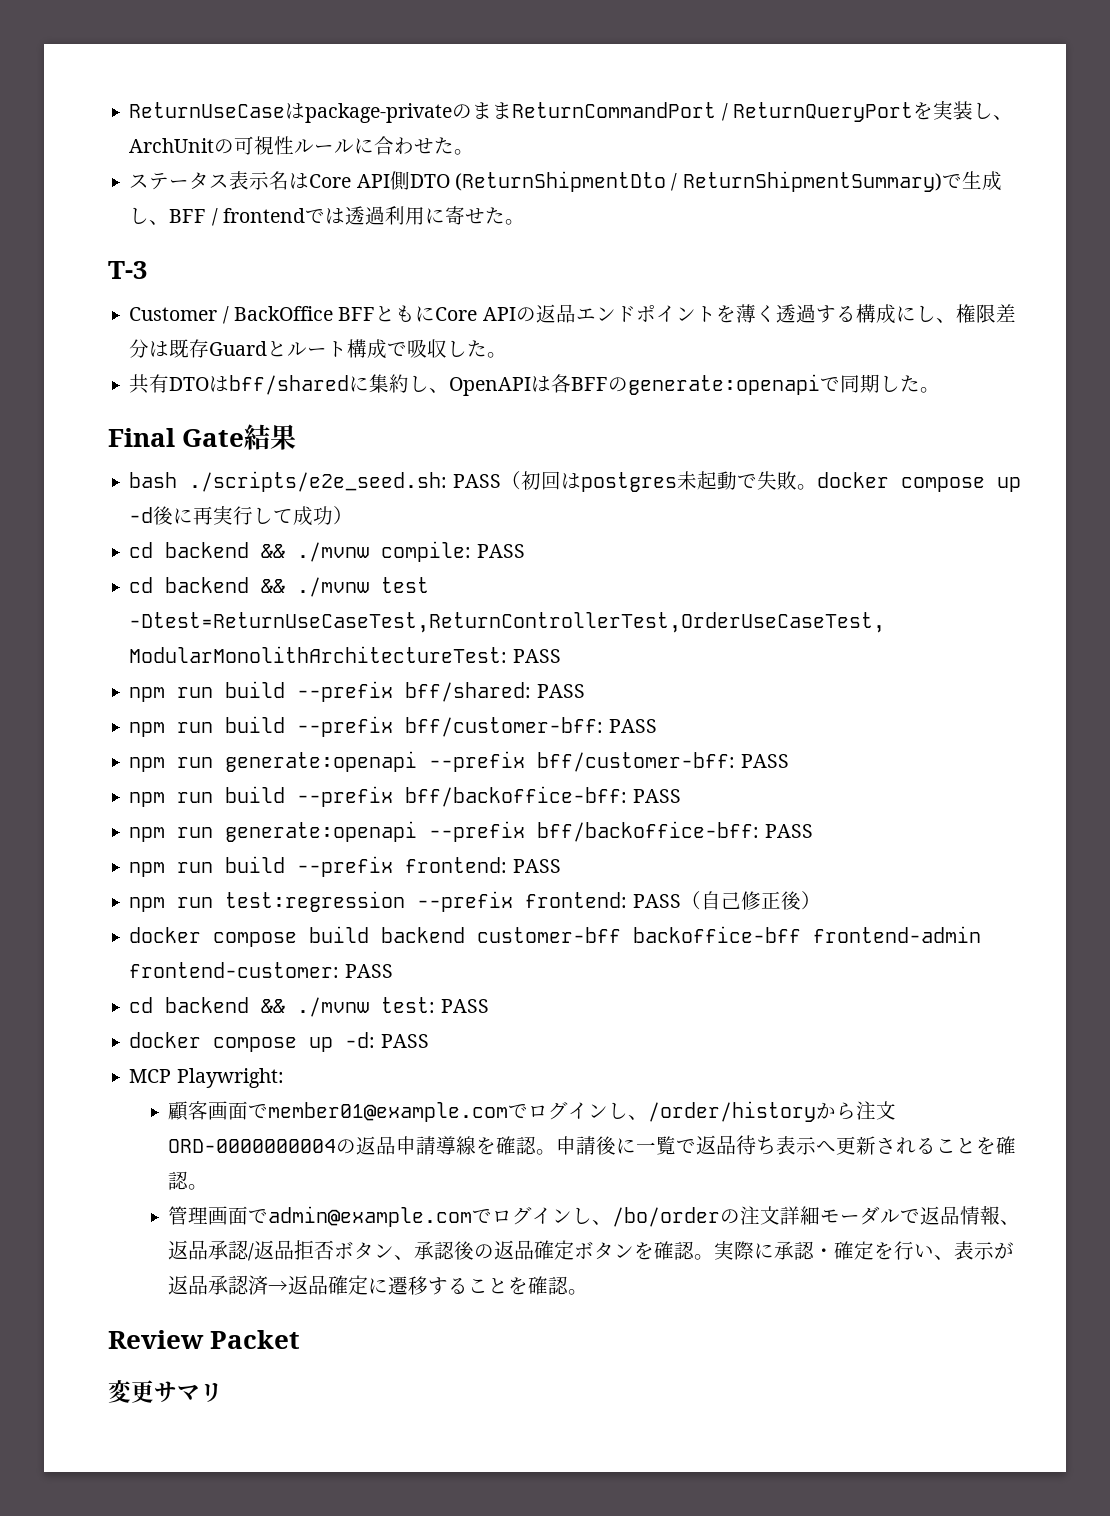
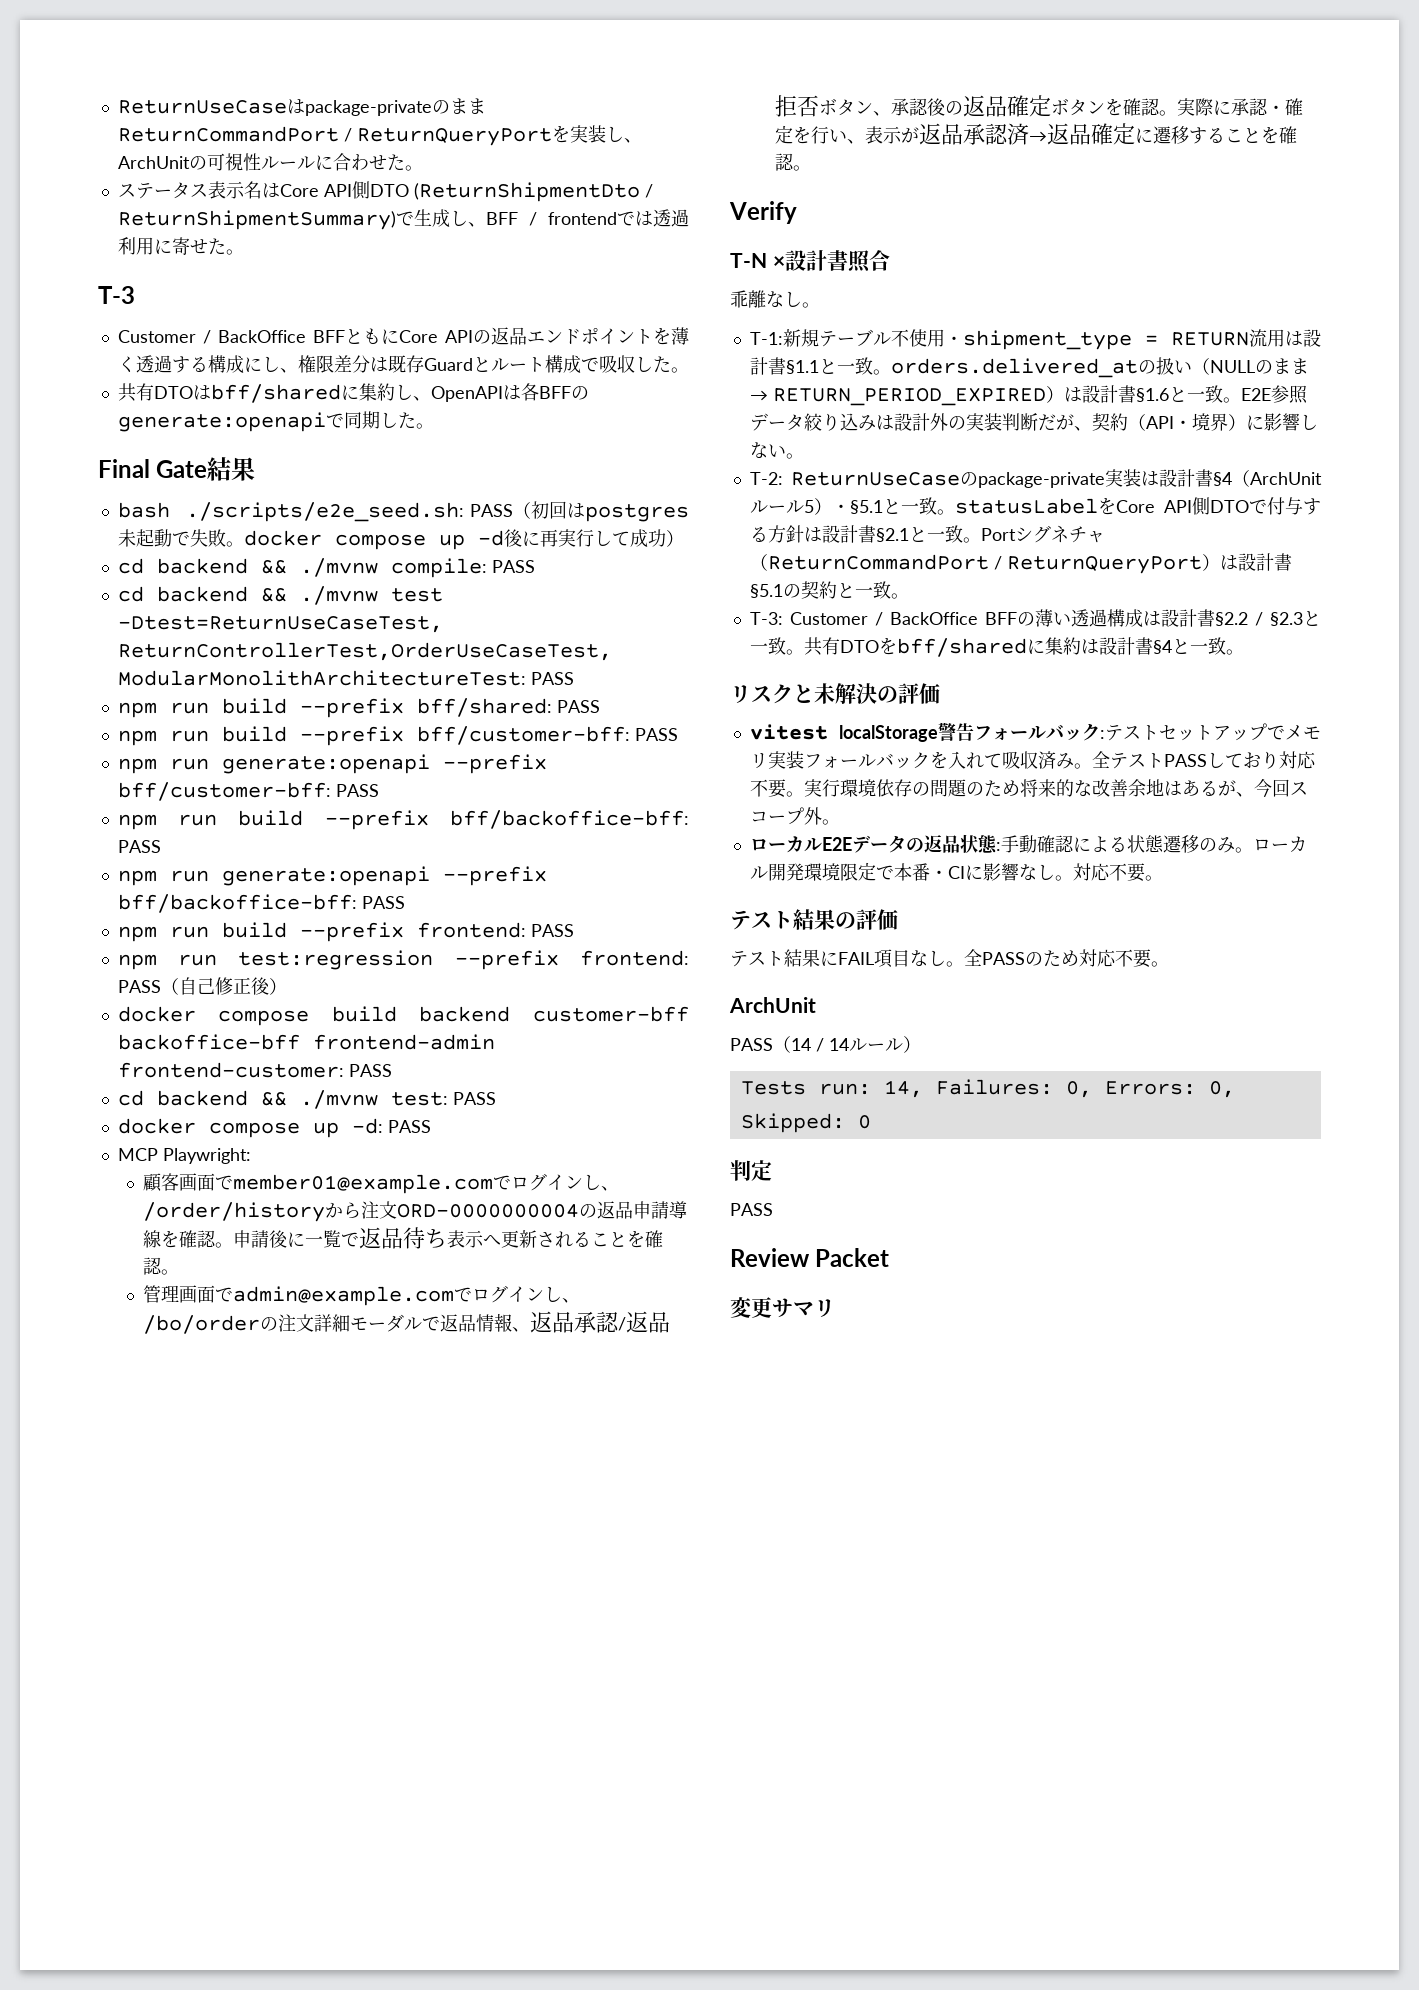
+ Verify
+ T-N ×設計書照合
+ 乖離なし。
+ T-1:新規テーブル不使用・shipment_type = RETURN流用は設計書§1.1と一致。orders.delivered_atの扱い（NULLのまま→ RETURN_PERIOD_EXPIRED）は設計書§1.6と一致。E2E参照データ絞り込みは設計外の実装判断だが、契約（API・境界）に影響しない。
+ T-2: ReturnUseCaseのpackage-private実装は設計書§4（ArchUnitルール5）・§5.1と一致。statusLabelをCore API側DTOで付与する方針は設計書§2.1と一致。Portシグネチャ（ReturnCommandPort / ReturnQueryPort）は設計書§5.1の契約と一致。
+ T-3: Customer / BackOffice BFFの薄い透過構成は設計書§2.2 / §2.3と一致。共有DTOをbff/sharedに集約は設計書§4と一致。
+ リスクと未解決の評価
+ vitest localStorage警告フォールバック:テストセットアップでメモリ実装フォールバックを入れて吸収済み。全テストPASSしており対応不要。実行環境依存の問題のため将来的な改善余地はあるが、今回スコープ外。
+ ローカルE2Eデータの返品状態:手動確認による状態遷移のみ。ローカル開発環境限定で本番・CIに影響なし。対応不要。
+ テスト結果の評価
+ テスト結果にFAIL項目なし。全PASSのため対応不要。
+ ArchUnit
+ PASS（14 / 14ルール）
+ Tests run: 14, Failures: 0, Errors: 0, Skipped: 0
+ 判定
+ PASS

